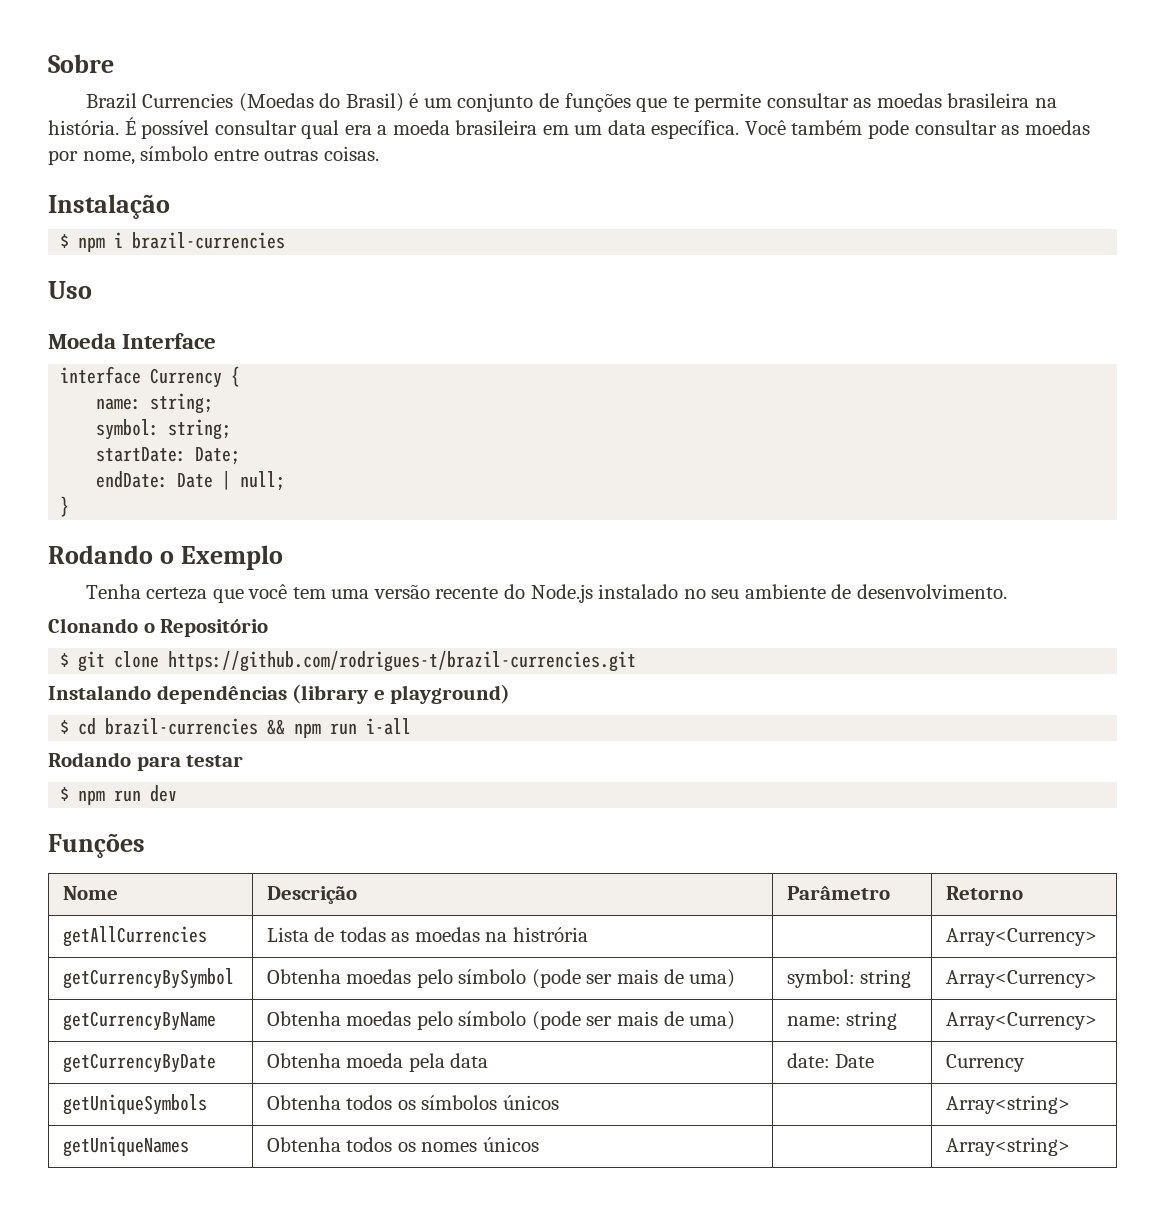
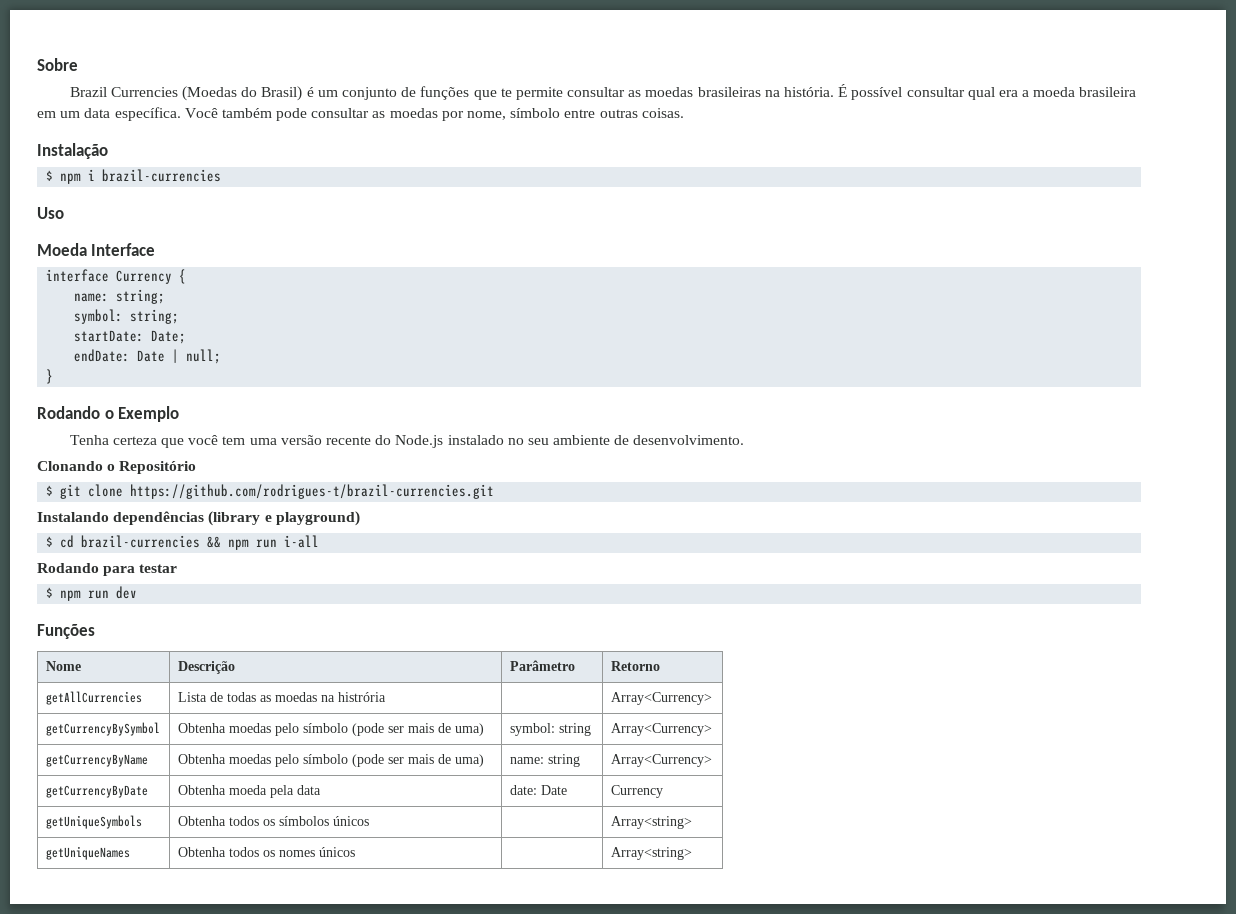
- Brazil Currencies (Moedas do Brasil) é um conjunto de funções que te permite consultar as moedas brasileira na história.
+ Brazil Currencies (Moedas do Brasil) é um conjunto de funções que te permite consultar as moedas brasileiras na história.

